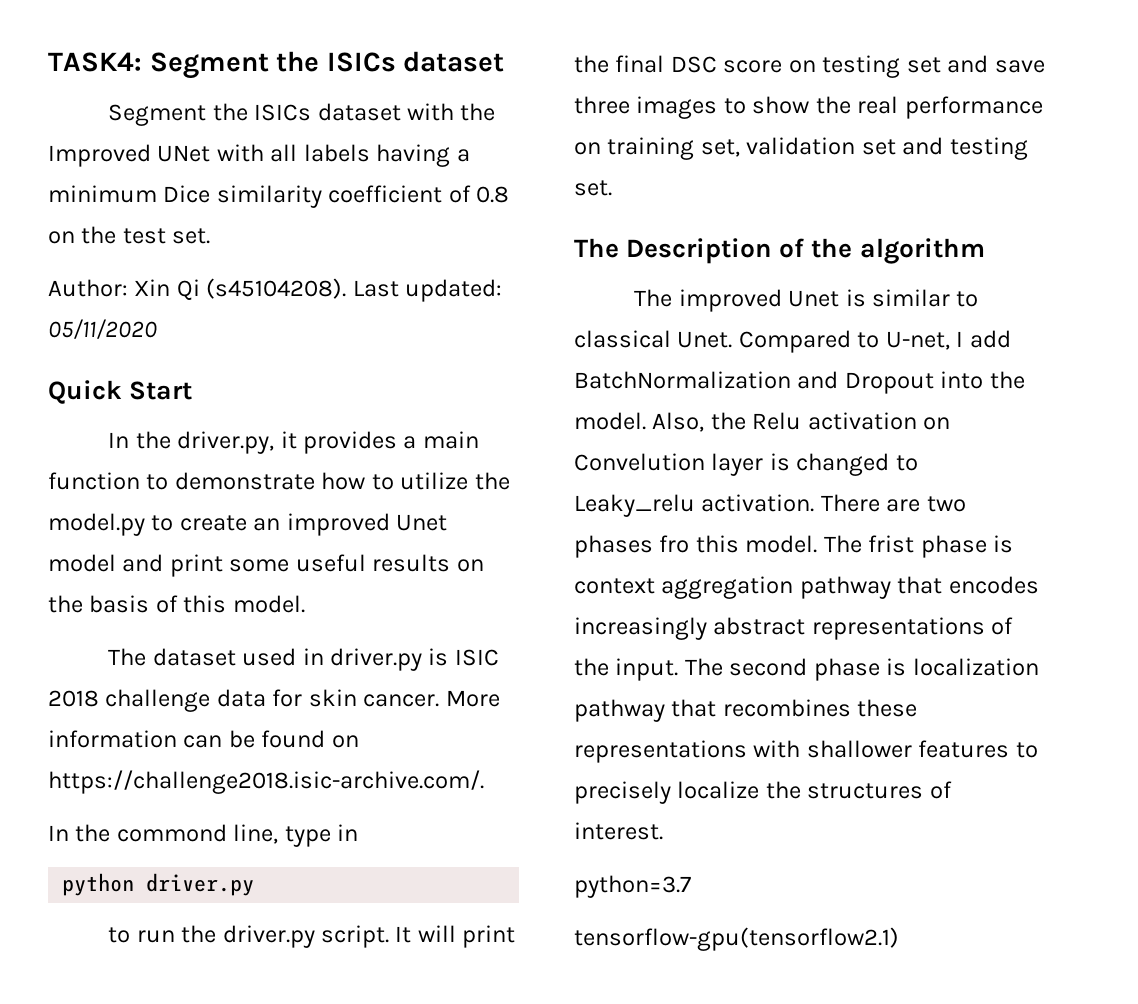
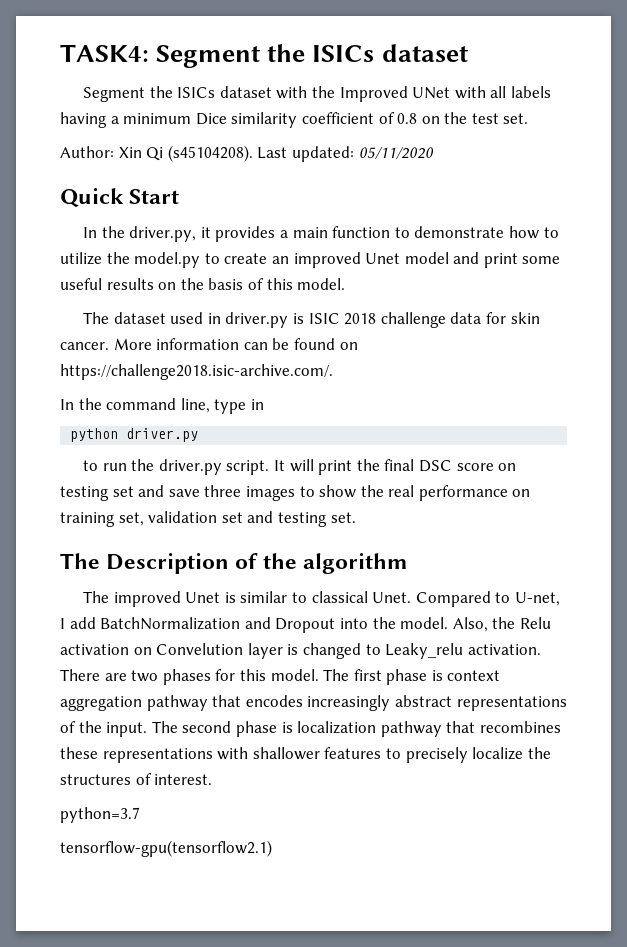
- In the commond line, type in
+ In the command line, type in
- There are two phases fro this model.
+ There are two phases for this model.
- The frist phase is context aggregation pathway that encodes increasingly abstract representations of the input.
+ The first phase is context aggregation pathway that encodes increasingly abstract representations of the input.

